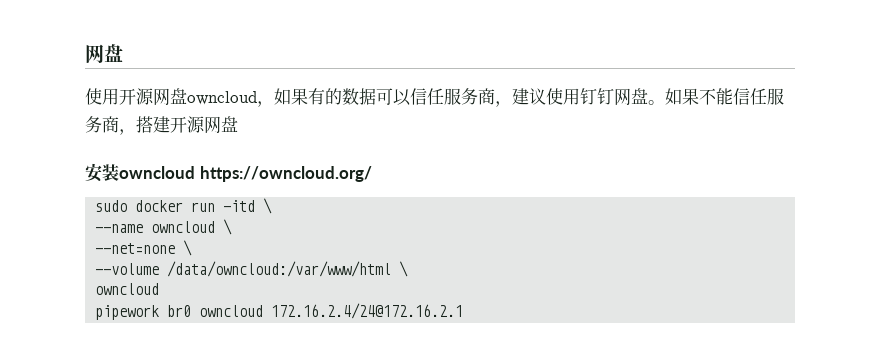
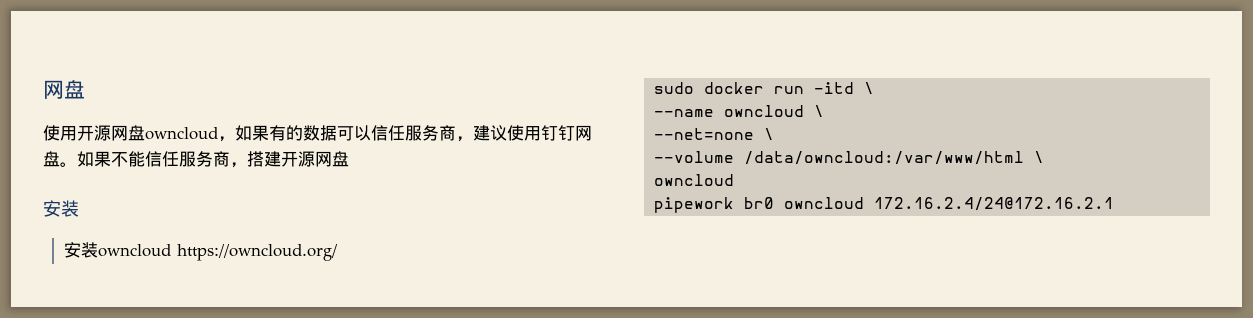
  如果不能信任服务商，搭建开源网盘
+ 安装

